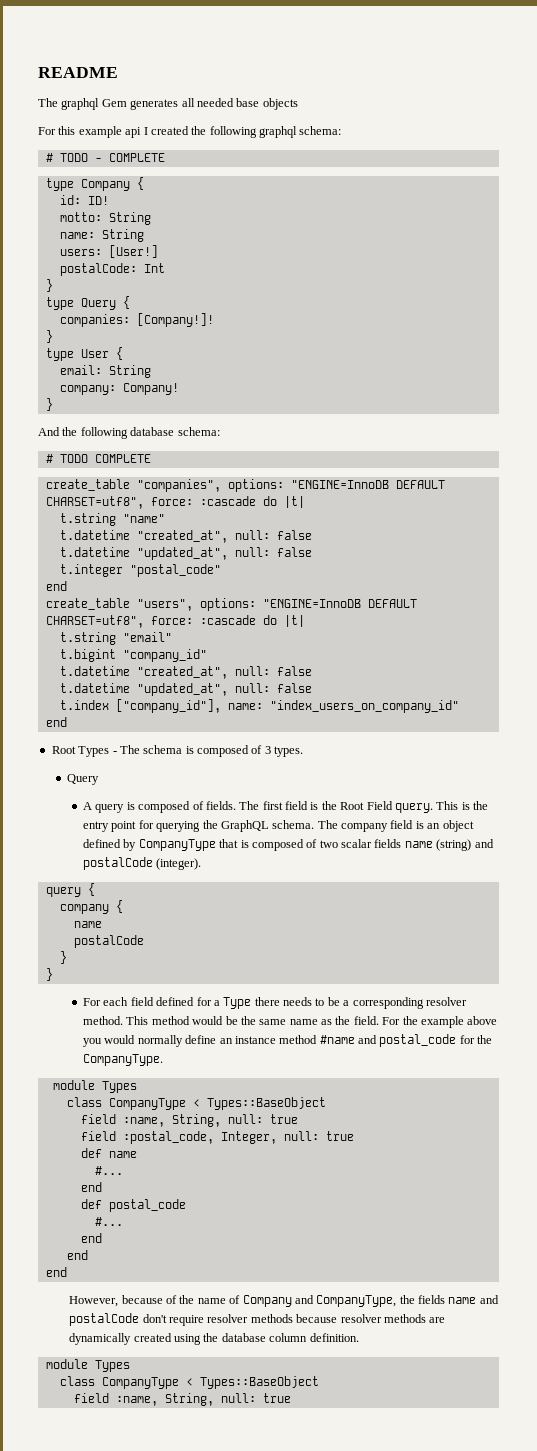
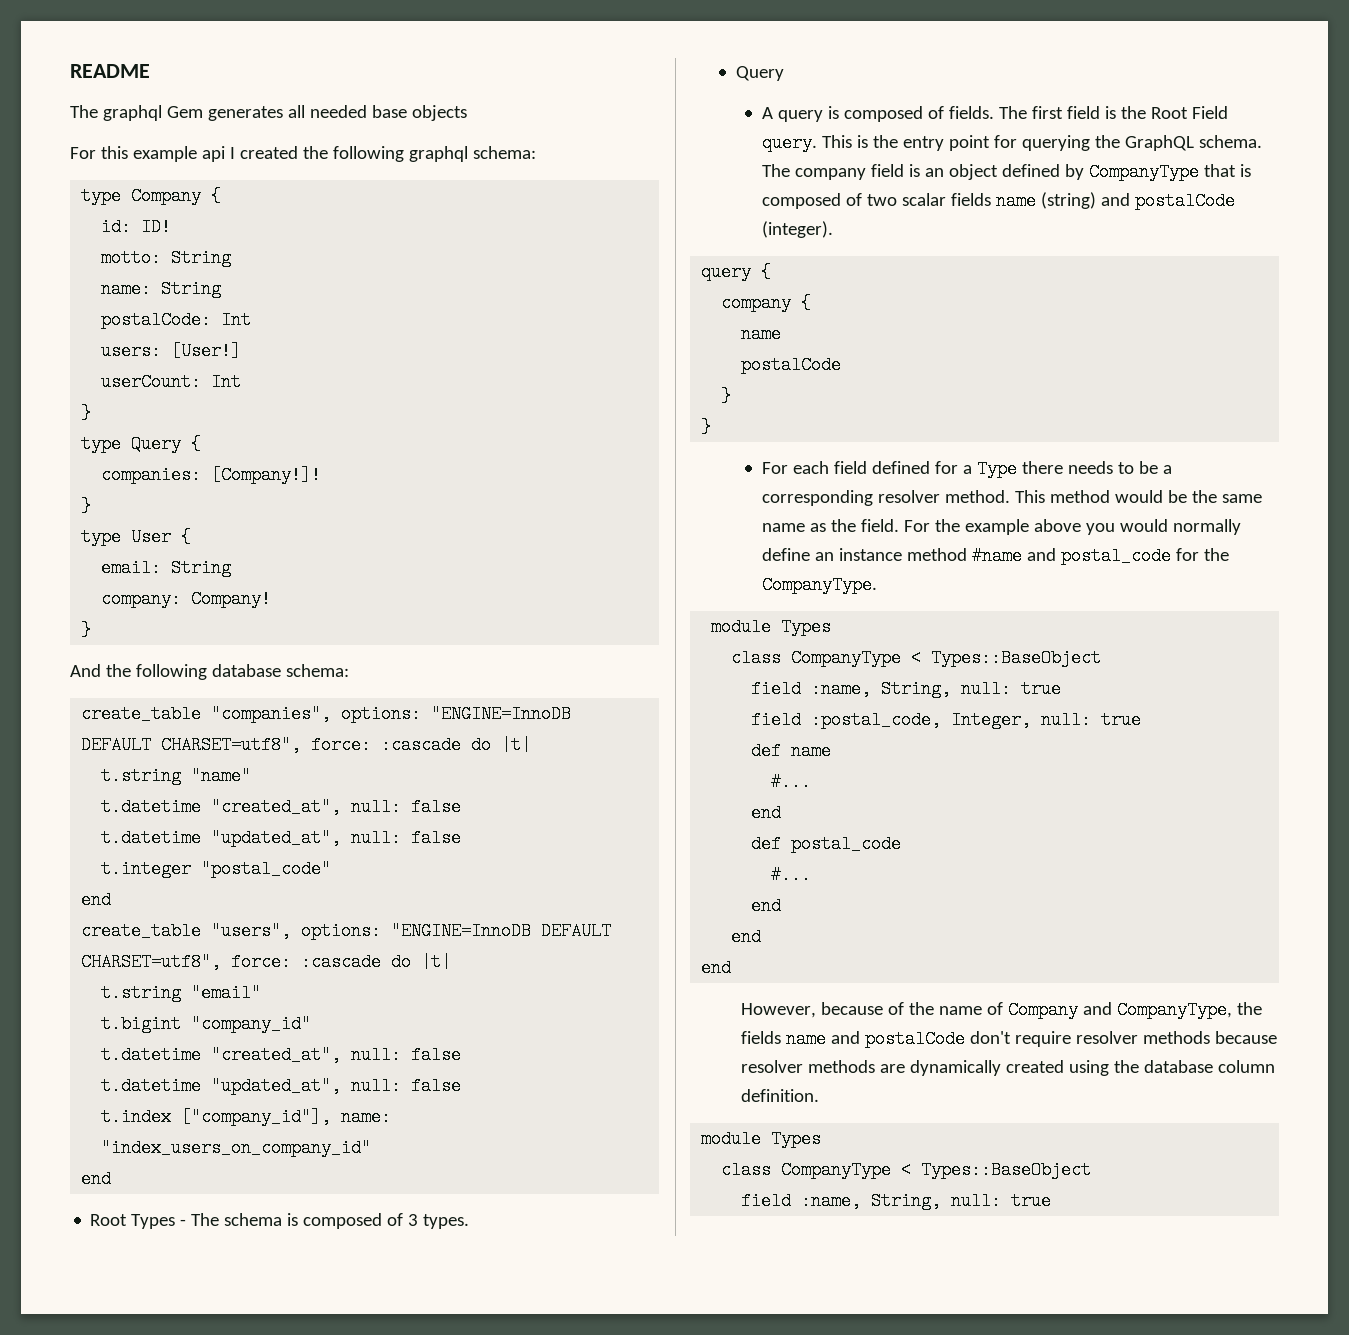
- # TODO - COMPLETE
+ postalCode: Int
- postalCode: Int
+ userCount: Int
- # TODO COMPLETE

